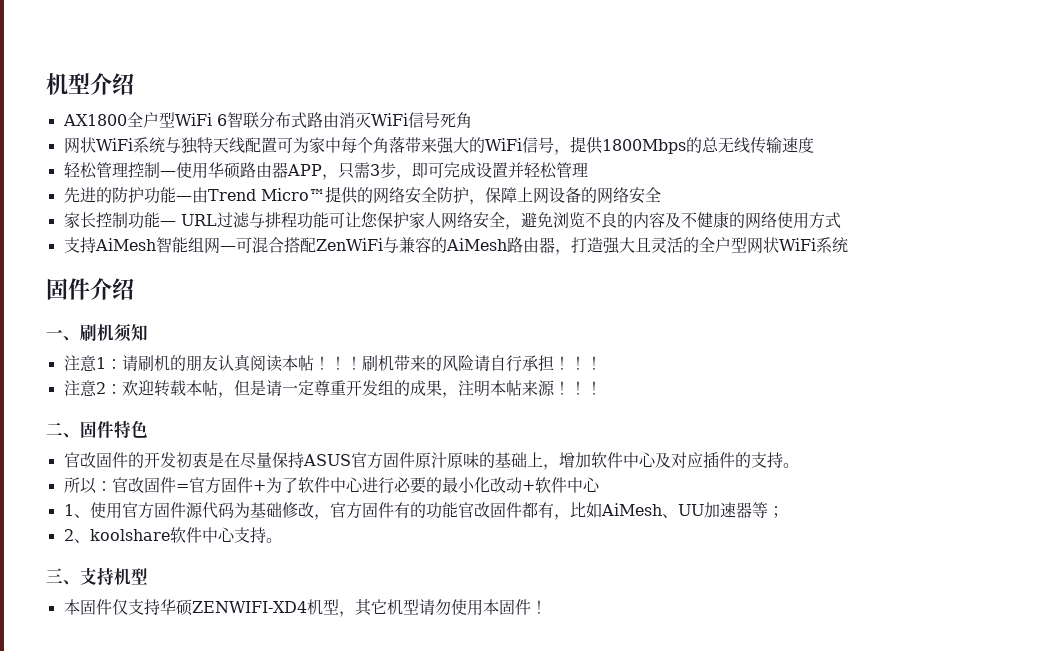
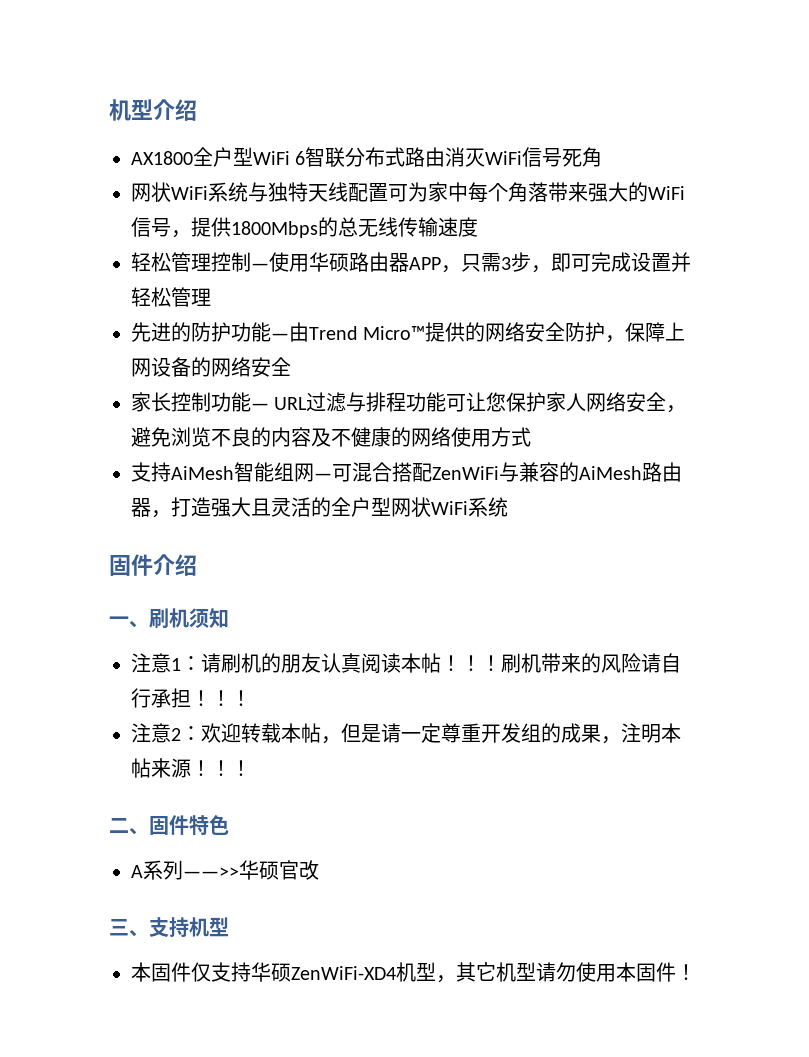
- 官改固件的开发初衷是在尽量保持ASUS官方固件原汁原味的基础上，增加软件中心及对应插件的支持。
- 所以：官改固件=官方固件+为了软件中心进行必要的最小化改动+软件中心
- 1、使用官方固件源代码为基础修改，官方固件有的功能官改固件都有，比如AiMesh、UU加速器等；
- 2、koolshare软件中心支持。
+ A系列——>>华硕官改
- 本固件仅支持华硕ZENWIFI-XD4机型，其它机型请勿使用本固件！
+ 本固件仅支持华硕ZenWiFi-XD4机型，其它机型请勿使用本固件！

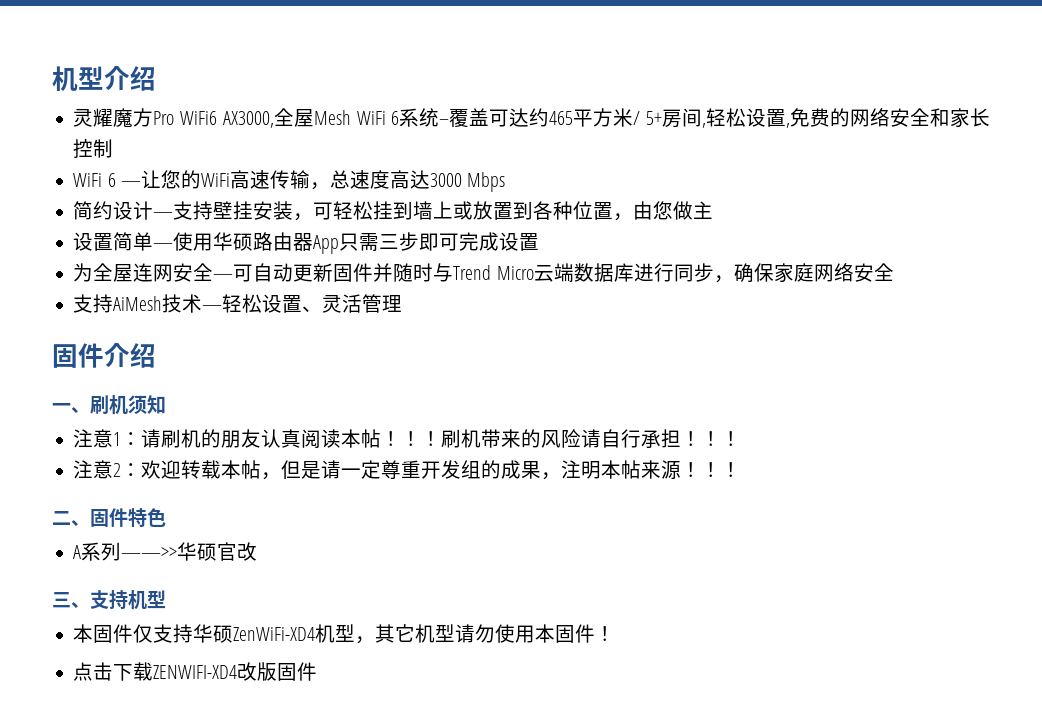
- AX1800全户型WiFi 6智联分布式路由消灭WiFi信号死角
- 网状WiFi系统与独特天线配置可为家中每个角落带来强大的WiFi信号，提供1800Mbps的总无线传输速度
- 轻松管理控制—使用华硕路由器APP，只需3步，即可完成设置并轻松管理
- 先进的防护功能—由Trend Micro™提供的网络安全防护，保障上网设备的网络安全
- 家长控制功能— URL过滤与排程功能可让您保护家人网络安全，避免浏览不良的内容及不健康的网络使用方式
- 支持AiMesh智能组网—可混合搭配ZenWiFi与兼容的AiMesh路由器，打造强大且灵活的全户型网状WiFi系统
+ 灵耀魔方Pro WiFi6 AX3000,全屋Mesh WiFi 6系统–覆盖可达约465平方米/ 5+房间,轻松设置,免费的网络安全和家长控制
+ WiFi 6 —让您的WiFi高速传输，总速度高达3000 Mbps
+ 简约设计—支持壁挂安装，可轻松挂到墙上或放置到各种位置，由您做主
+ 设置简单—使用华硕路由器App只需三步即可完成设置
+ 为全屋连网安全—可自动更新固件并随时与Trend Micro云端数据库进行同步，确保家庭网络安全
+ 支持AiMesh技术—轻松设置、灵活管理
+ 点击下载ZENWIFI-XD4改版固件

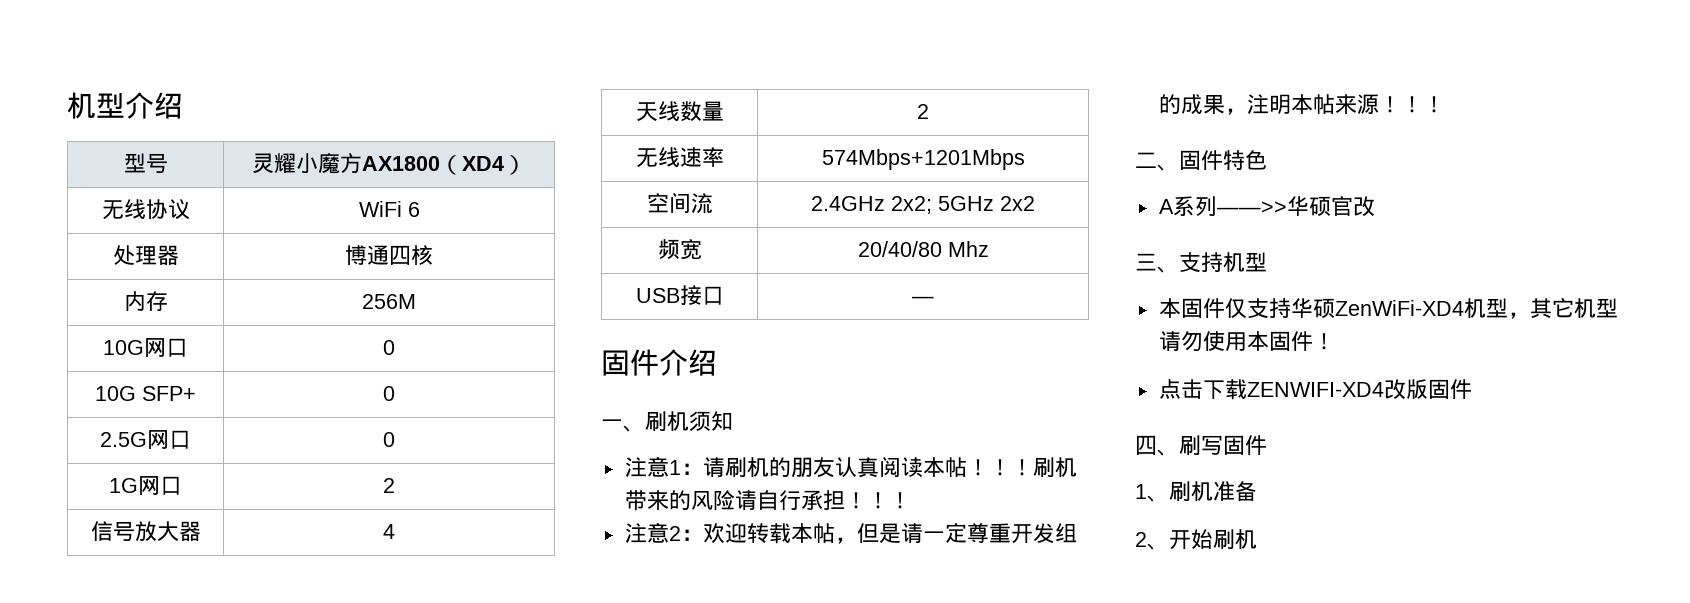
- 灵耀魔方Pro WiFi6 AX3000,全屋Mesh WiFi 6系统–覆盖可达约465平方米/ 5+房间,轻松设置,免费的网络安全和家长控制
- WiFi 6 —让您的WiFi高速传输，总速度高达3000 Mbps
- 简约设计—支持壁挂安装，可轻松挂到墙上或放置到各种位置，由您做主
- 设置简单—使用华硕路由器App只需三步即可完成设置
- 为全屋连网安全—可自动更新固件并随时与Trend Micro云端数据库进行同步，确保家庭网络安全
- 支持AiMesh技术—轻松设置、灵活管理
+ 型号 | 灵耀小魔方AX1800（XD4）
+ 无线协议 | WiFi 6
+ 处理器 | 博通四核
+ 内存 | 256M
+ 10G网口 | 0
+ 10G SFP+ | 0
+ 2.5G网口 | 0
+ 1G网口 | 2
+ 信号放大器 | 4
+ 天线数量 | 2
+ 无线速率 | 574Mbps+1201Mbps
+ 空间流 | 2.4GHz 2x2; 5GHz 2x2
+ 频宽 | 20/40/80 Mhz
+ USB接口 | —
+ 四、刷写固件
+ 1、刷机准备
+ 2、开始刷机

